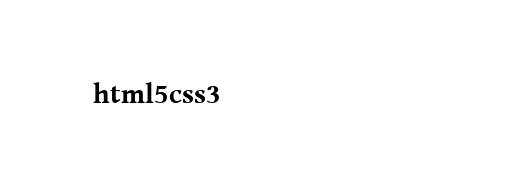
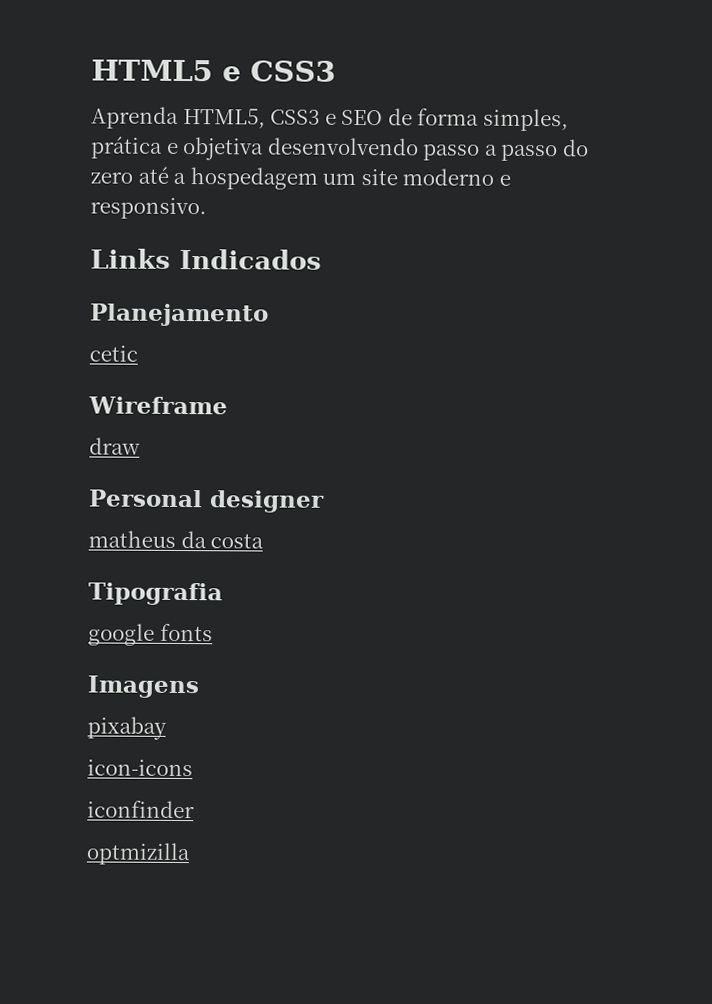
- html5css3
+ HTML5 e CSS3
+ Aprenda HTML5, CSS3 e SEO de forma simples, prática e objetiva desenvolvendo passo a passo do zero até a hospedagem um site moderno e responsivo.
+ Links Indicados
+ Planejamento
+ cetic
+ Wireframe
+ draw
+ Personal designer
+ matheus da costa
+ Tipografia
+ google fonts
+ Imagens
+ pixabay
+ icon-icons
+ iconfinder
+ optmizilla

